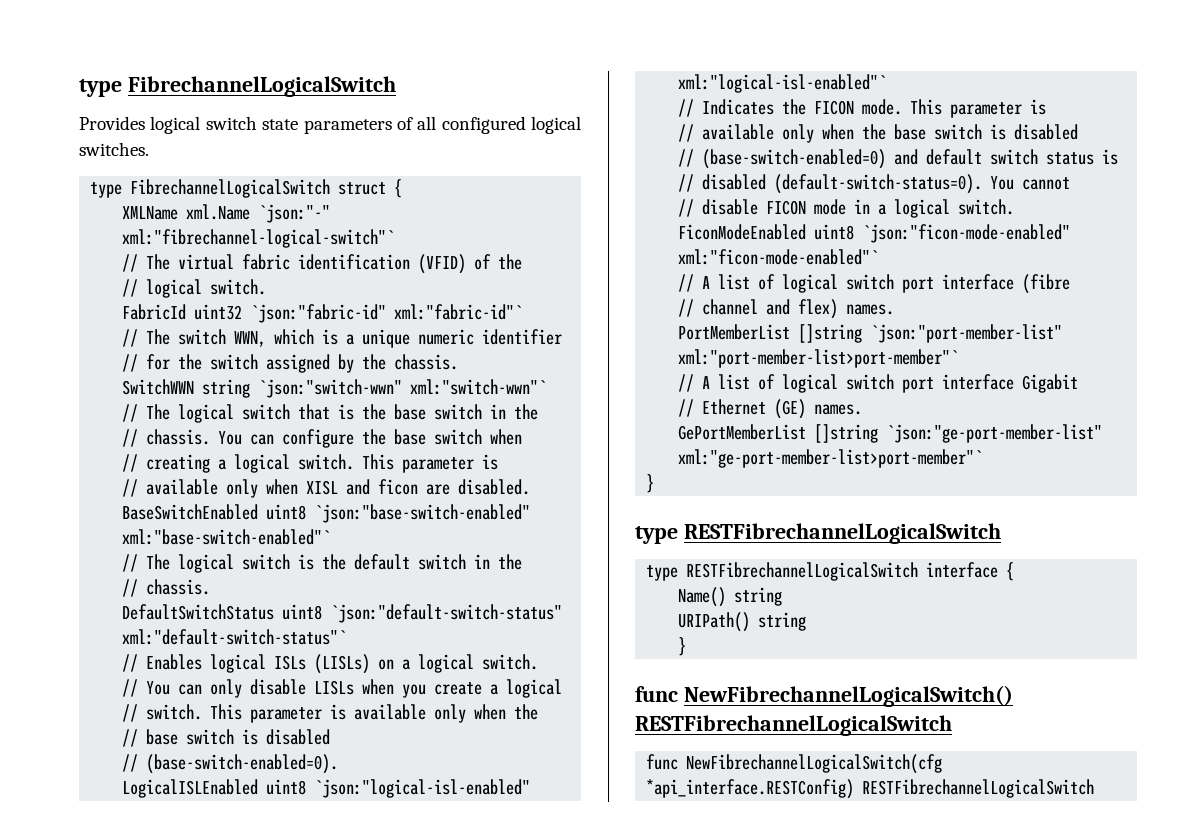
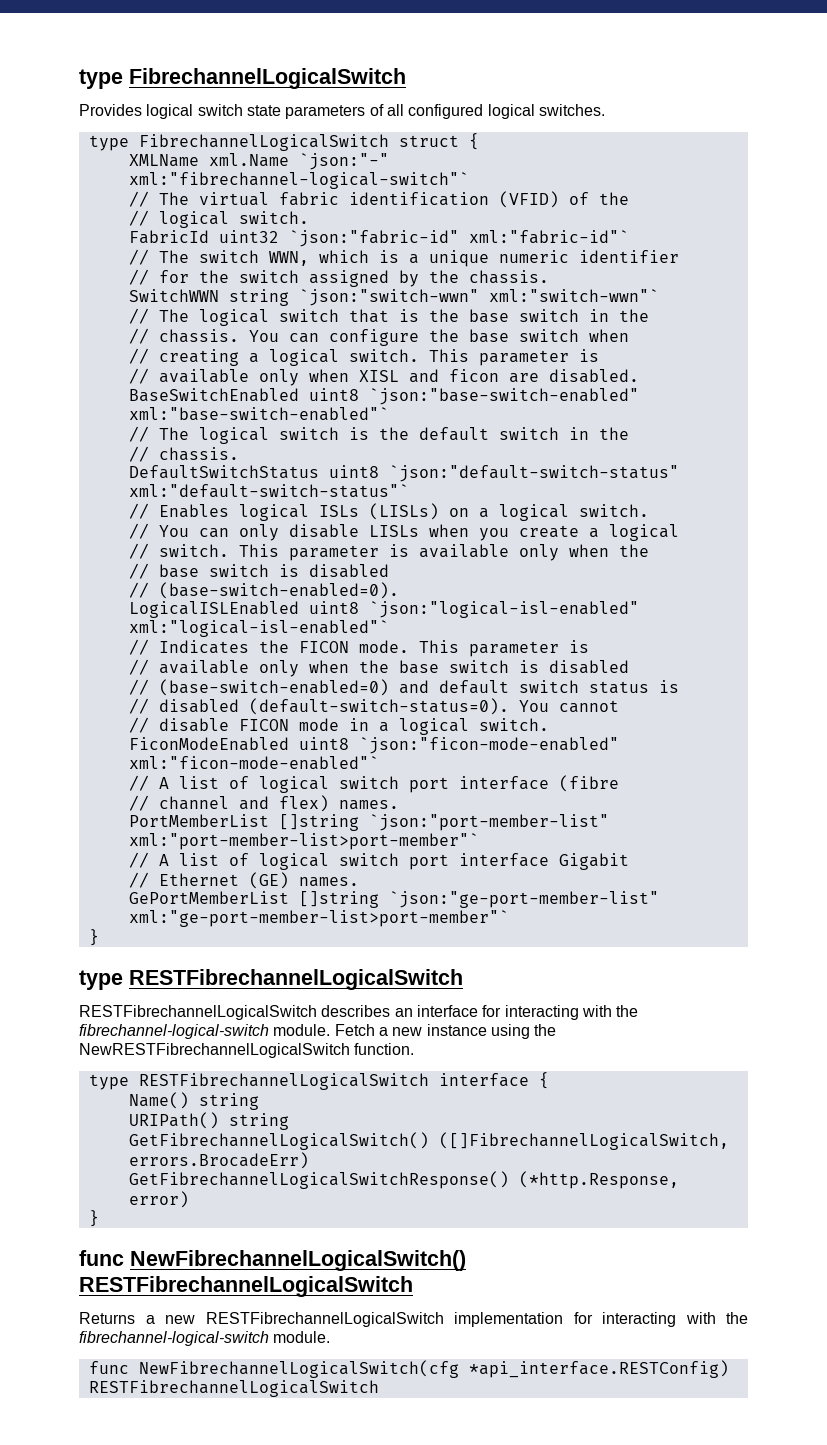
+ RESTFibrechannelLogicalSwitch describes an interface for interacting with the fibrechannel-logical-switch module. Fetch a new instance using the NewRESTFibrechannelLogicalSwitch function.
  URIPath() string
+ GetFibrechannelLogicalSwitch() ([]FibrechannelLogicalSwitch, errors.BrocadeErr)
+ GetFibrechannelLogicalSwitchResponse() (*http.Response, error)
  }
  func NewFibrechannelLogicalSwitch() RESTFibrechannelLogicalSwitch
+ Returns a new RESTFibrechannelLogicalSwitch implementation for interacting with the fibrechannel-logical-switch module.

